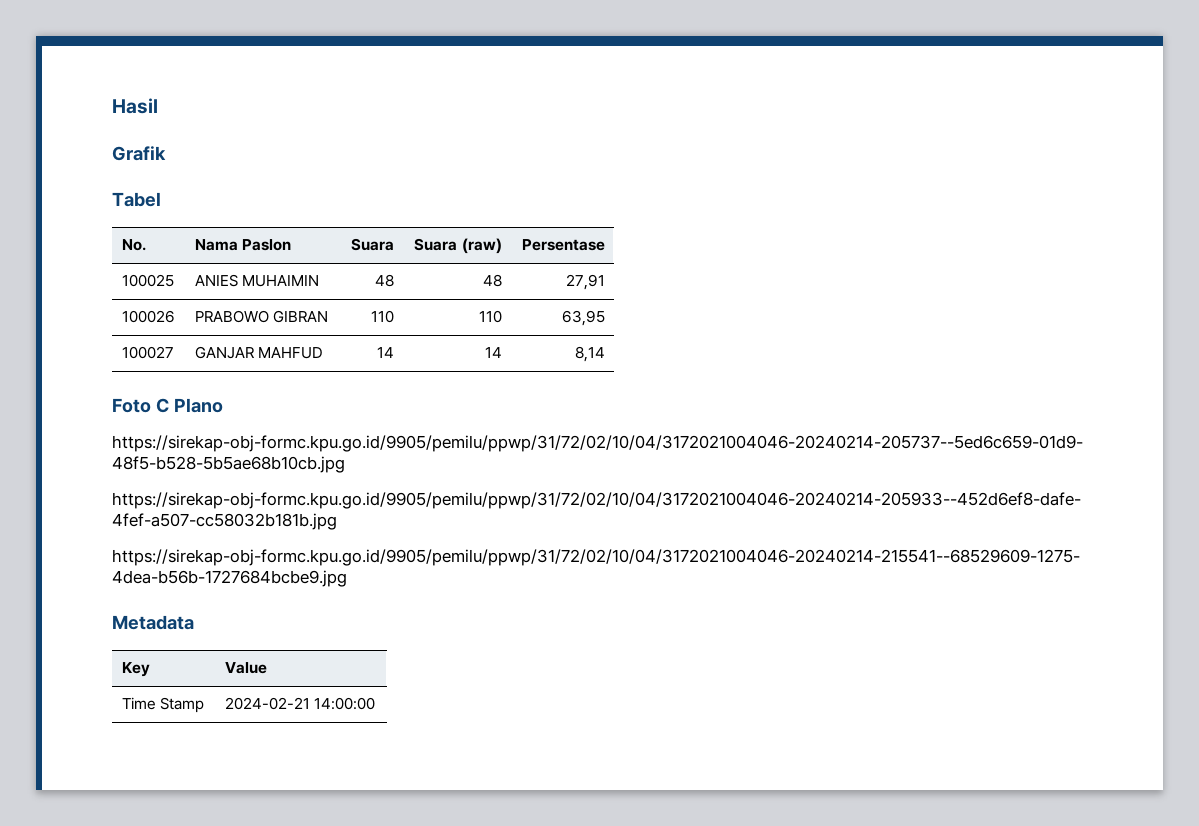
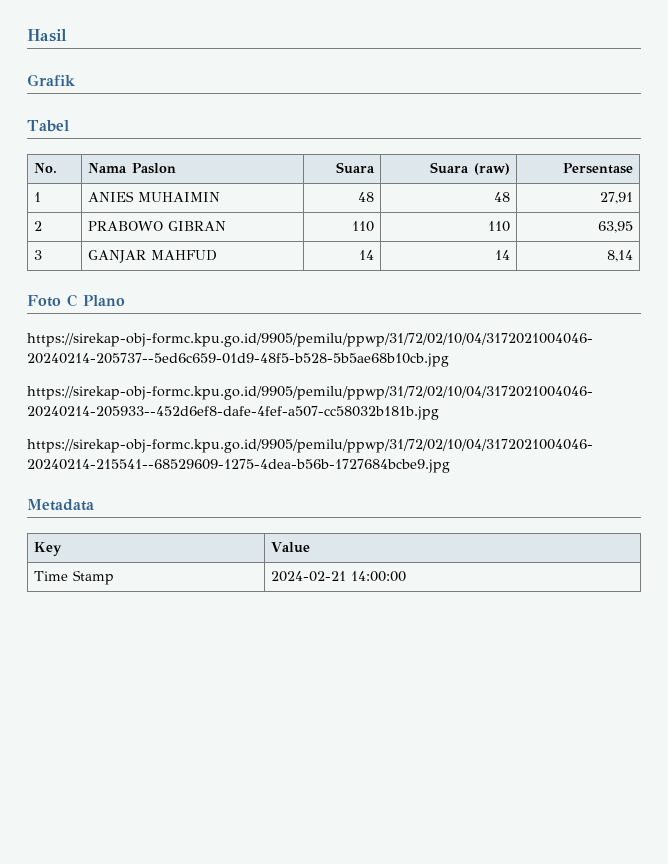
- 100025 | ANIES MUHAIMIN | 48 | 48 | 27,91
+ 1 | ANIES MUHAIMIN | 48 | 48 | 27,91
- 100026 | PRABOWO GIBRAN | 110 | 110 | 63,95
+ 2 | PRABOWO GIBRAN | 110 | 110 | 63,95
- 100027 | GANJAR MAHFUD | 14 | 14 | 8,14
+ 3 | GANJAR MAHFUD | 14 | 14 | 8,14

